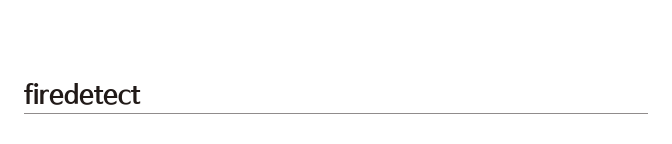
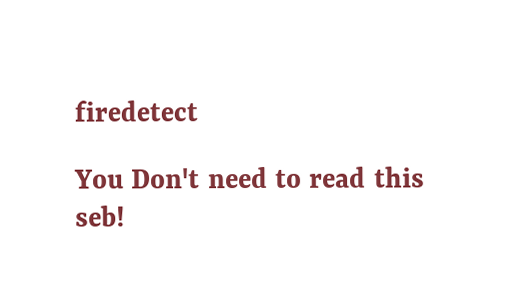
+ You Don't need to read this seb!

